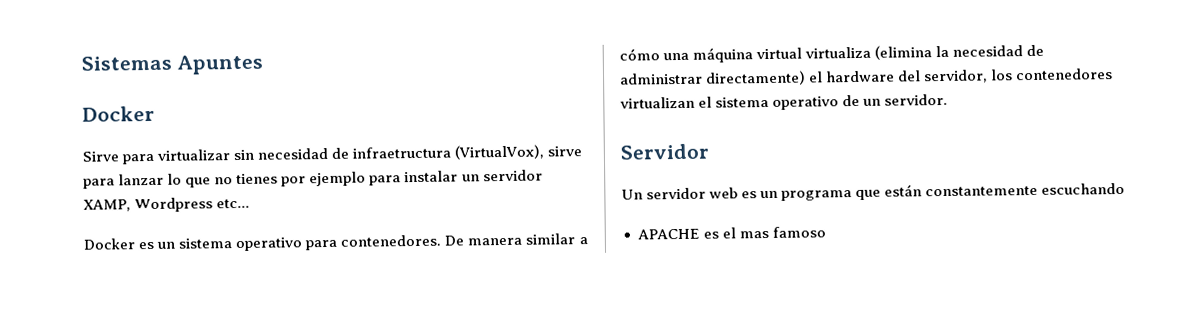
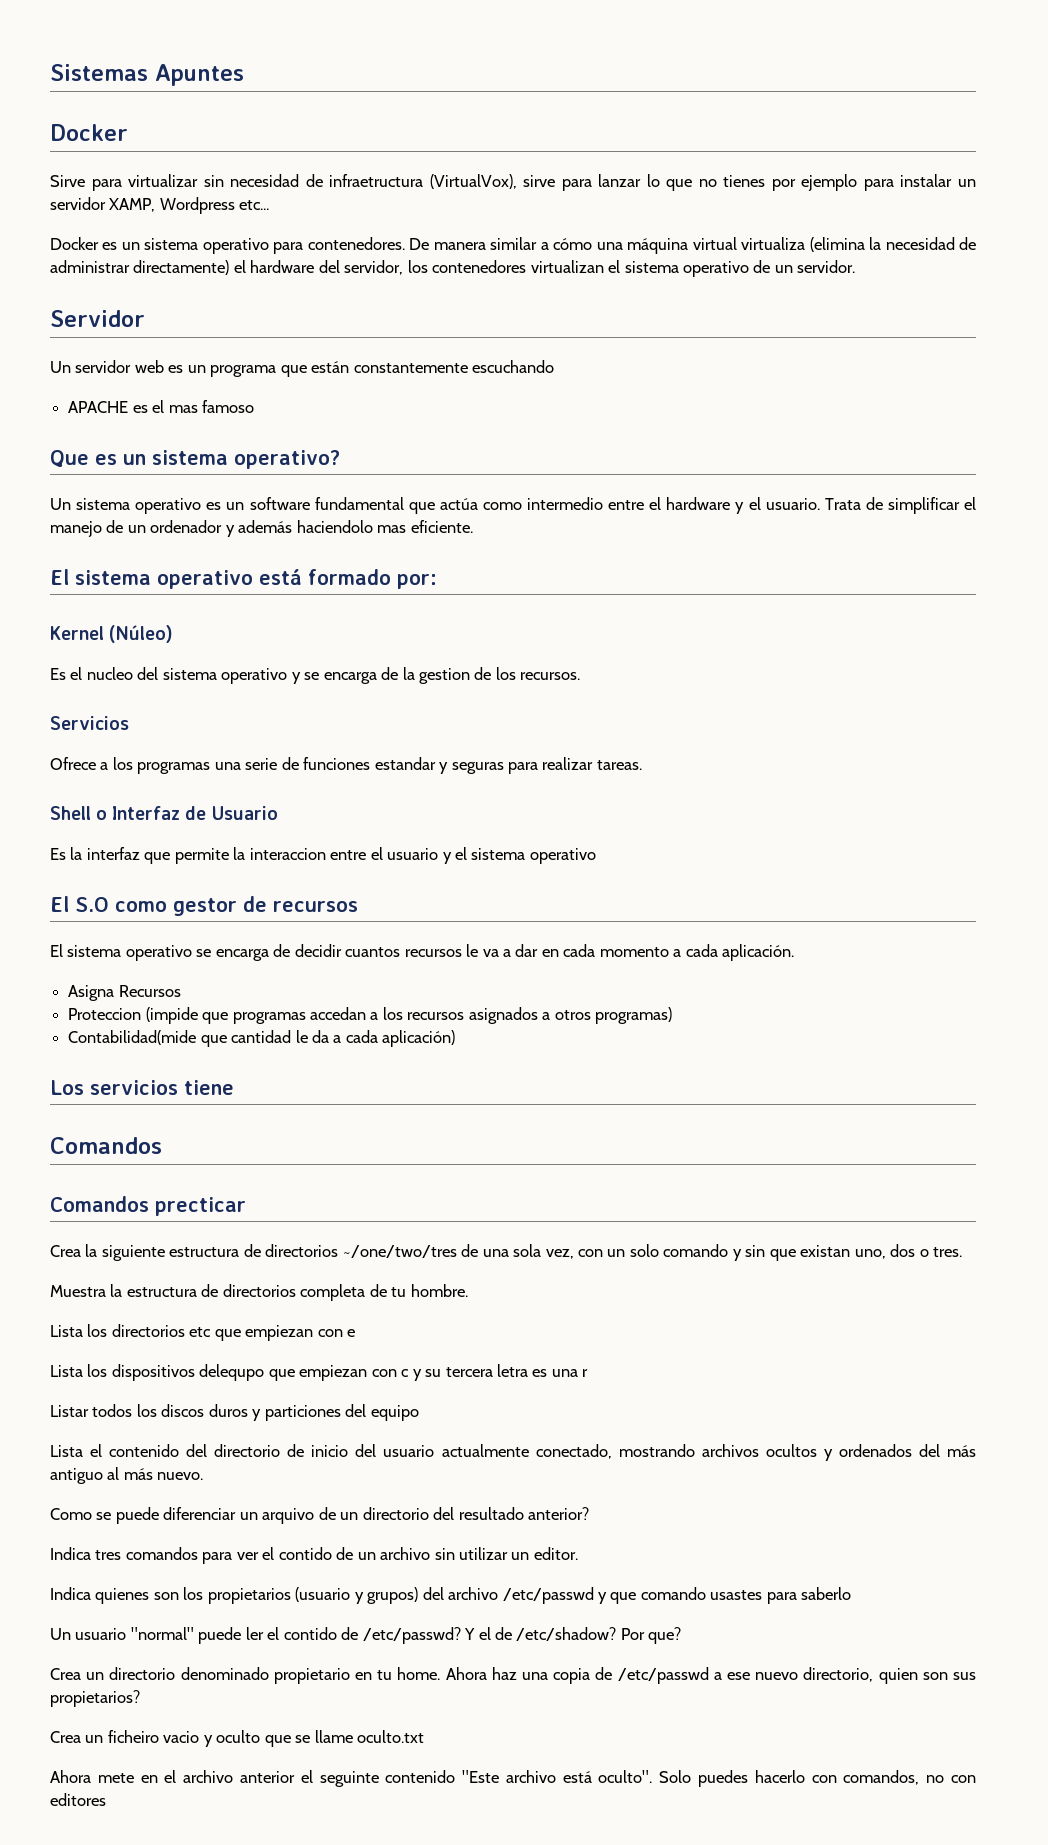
+ Que es un sistema operativo?
+ Un sistema operativo es un software fundamental que actúa como intermedio entre el hardware y el usuario. Trata de simplificar el manejo de un ordenador y además haciendolo mas eficiente.
+ El sistema operativo está formado por:
+ Kernel (Núleo)
+ Es el nucleo del sistema operativo y se encarga de la gestion de los recursos.
+ Servicios
+ Ofrece a los programas una serie de funciones estandar y seguras para realizar tareas.
+ Shell o Interfaz de Usuario
+ Es la interfaz que permite la interaccion entre el usuario y el sistema operativo
+ El S.O como gestor de recursos
+ El sistema operativo se encarga de decidir cuantos recursos le va a dar en cada momento a cada aplicación.
+ Asigna Recursos
+ Proteccion (impide que programas accedan a los recursos asignados a otros programas)
+ Contabilidad(mide que cantidad le da a cada aplicación)
+ Los servicios tiene
+ Comandos
+ Comandos precticar
+ Crea la siguiente estructura de directorios ~/one/two/tres de una sola vez, con un solo comando y sin que existan uno, dos o tres.
+ Muestra la estructura de directorios completa de tu hombre.
+ Lista los directorios etc que empiezan con e
+ Lista los dispositivos delequpo que empiezan con c y su tercera letra es una r
+ Listar todos los discos duros y particiones del equipo
+ Lista el contenido del directorio de inicio del usuario actualmente conectado, mostrando archivos ocultos y ordenados del más antiguo al más nuevo.
+ Como se puede diferenciar un arquivo de un directorio del resultado anterior?
+ Indica tres comandos para ver el contido de un archivo sin utilizar un editor.
+ Indica quienes son los propietarios (usuario y grupos) del archivo /etc/passwd y que comando usastes para saberlo
+ Un usuario "normal" puede ler el contido de /etc/passwd? Y el de /etc/shadow? Por que?
+ Crea un directorio denominado propietario en tu home. Ahora haz una copia de /etc/passwd a ese nuevo directorio, quien son sus propietarios?
+ Crea un ficheiro vacio y oculto que se llame oculto.txt
+ Ahora mete en el archivo anterior el seguinte contenido "Este archivo está oculto". Solo puedes hacerlo con comandos, no con editores

